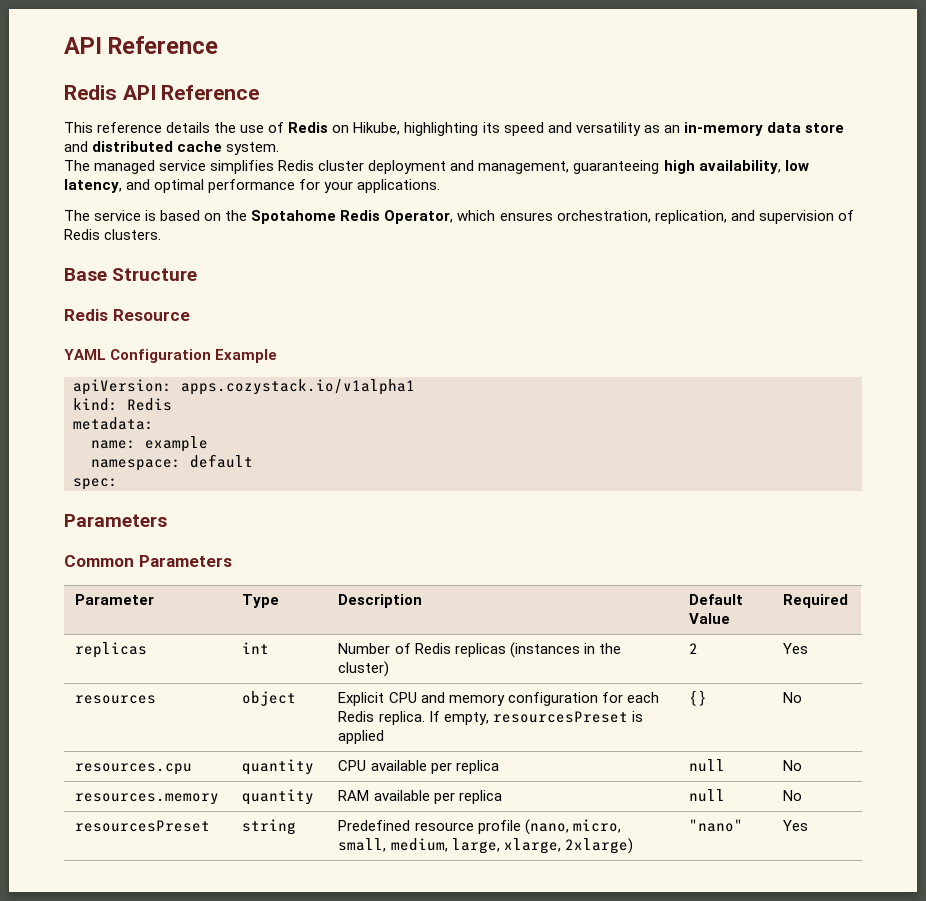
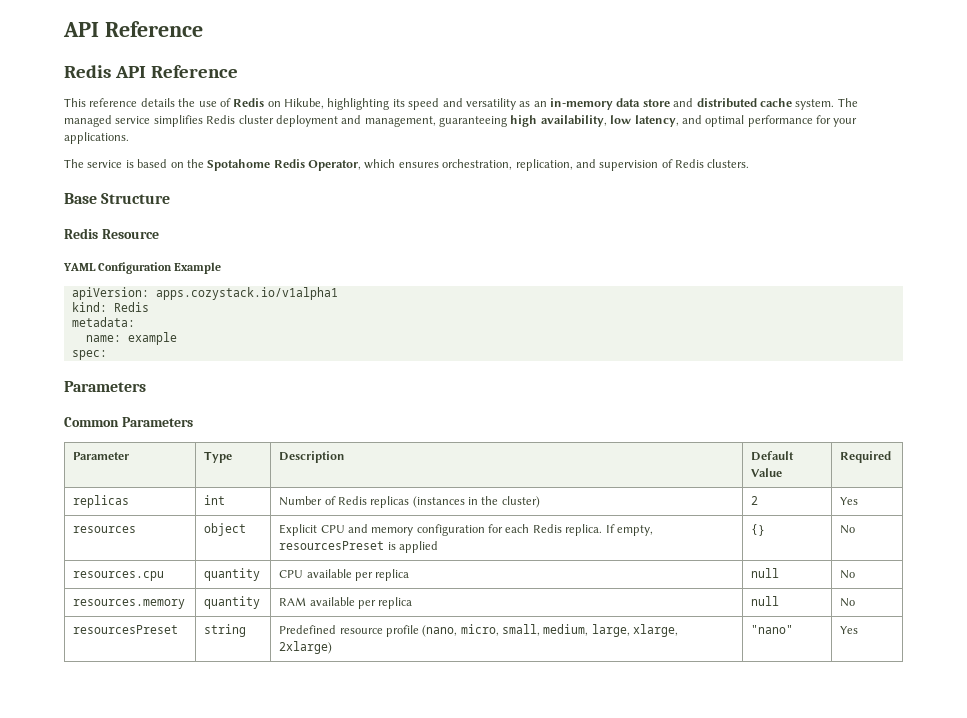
- This reference details the use of Redis on Hikube, highlighting its speed and versatility as an in-memory data store and distributed cache system.
- The managed service simplifies Redis cluster deployment and management, guaranteeing high availability, low latency, and optimal performance for your applications.
+ This reference details the use of Redis on Hikube, highlighting its speed and versatility as an in-memory data store and distributed cache system. The managed service simplifies Redis cluster deployment and management, guaranteeing high availability, low latency, and optimal performance for your applications.
- namespace: default

